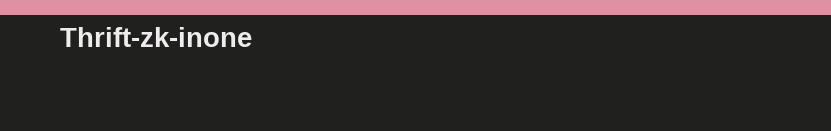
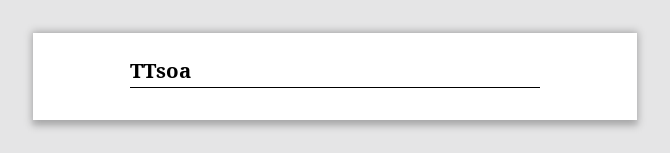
- Thrift-zk-inone
+ TTsoa

